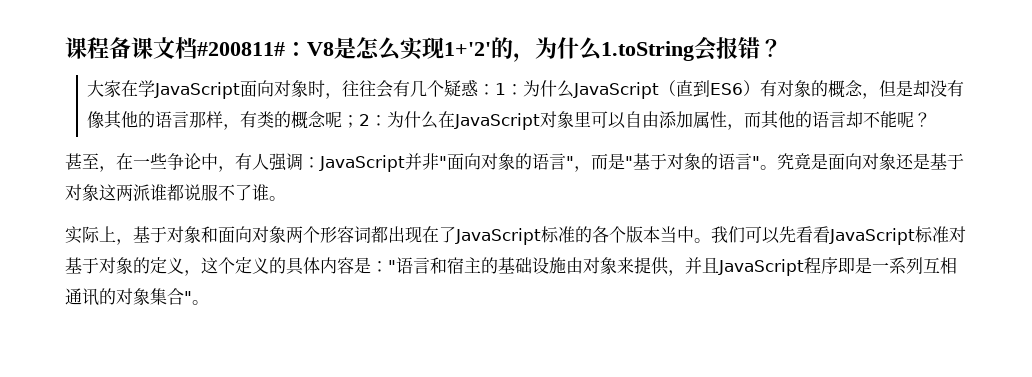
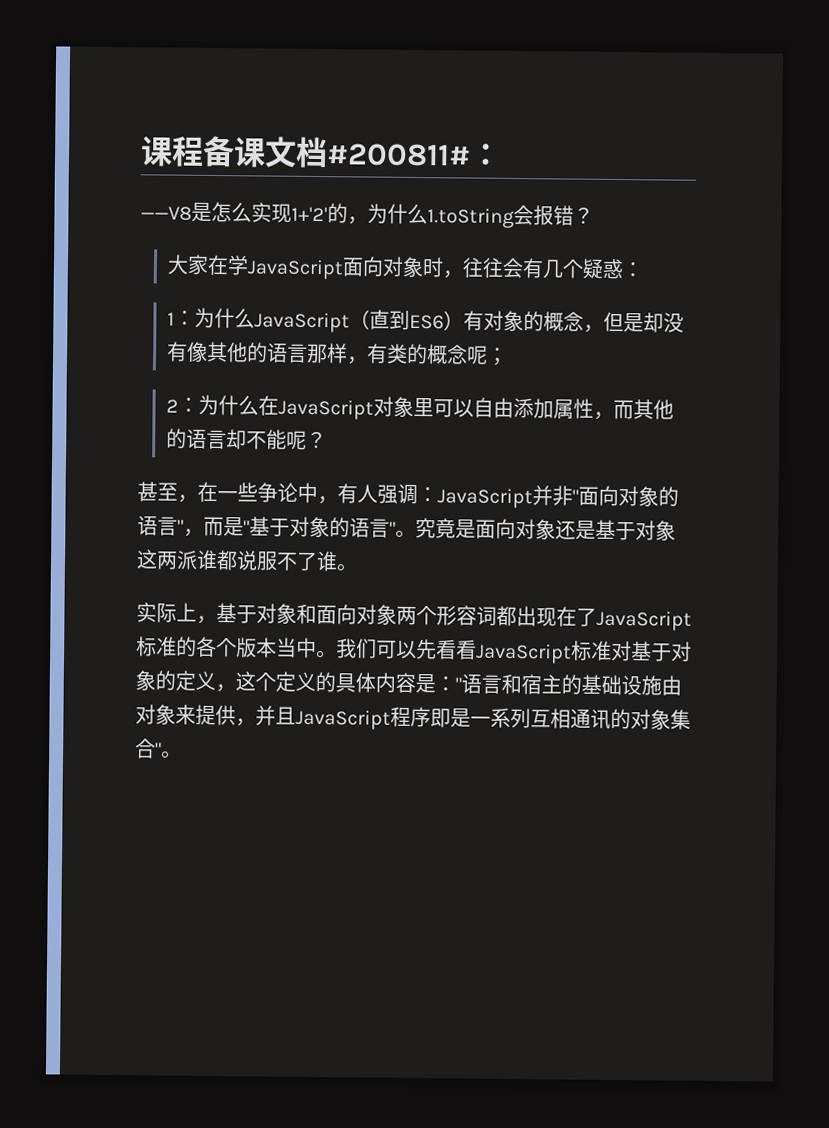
- 课程备课文档#200811#：V8是怎么实现1+'2'的，为什么1.toString会报错？
+ 课程备课文档#200811#：
+ ——V8是怎么实现1+'2'的，为什么1.toString会报错？
- 大家在学JavaScript面向对象时，往往会有几个疑惑：1：为什么JavaScript（直到ES6）有对象的概念，但是却没有像其他的语言那样，有类的概念呢；2：为什么在JavaScript对象里可以自由添加属性，而其他的语言却不能呢？
+ 大家在学JavaScript面向对象时，往往会有几个疑惑：
+ 1：为什么JavaScript（直到ES6）有对象的概念，但是却没有像其他的语言那样，有类的概念呢；
+ 2：为什么在JavaScript对象里可以自由添加属性，而其他的语言却不能呢？

